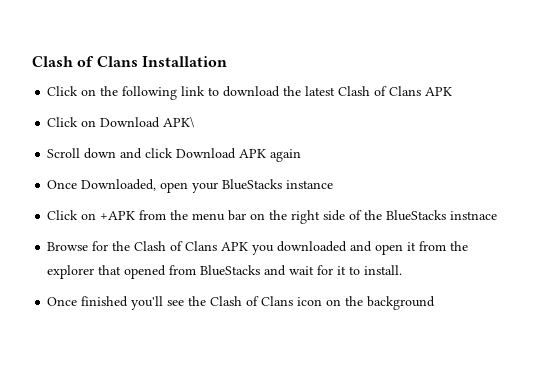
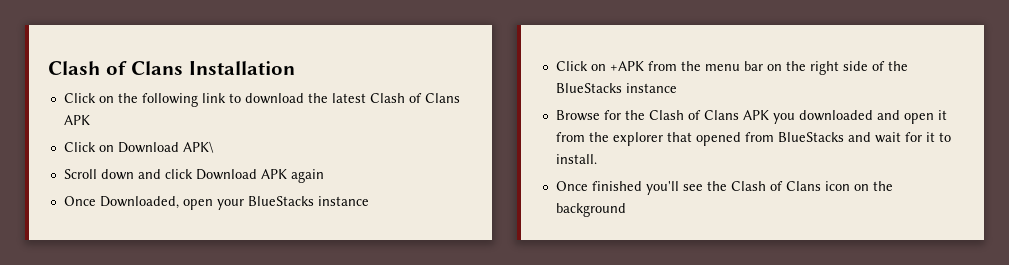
- Click on +APK from the menu bar on the right side of the BlueStacks instnace
+ Click on +APK from the menu bar on the right side of the BlueStacks instance

